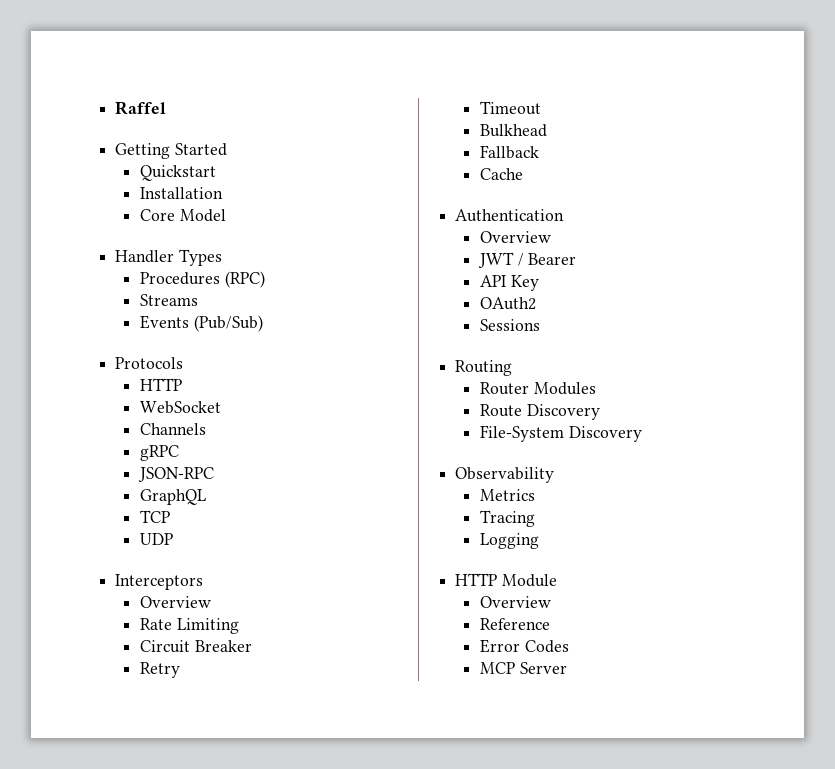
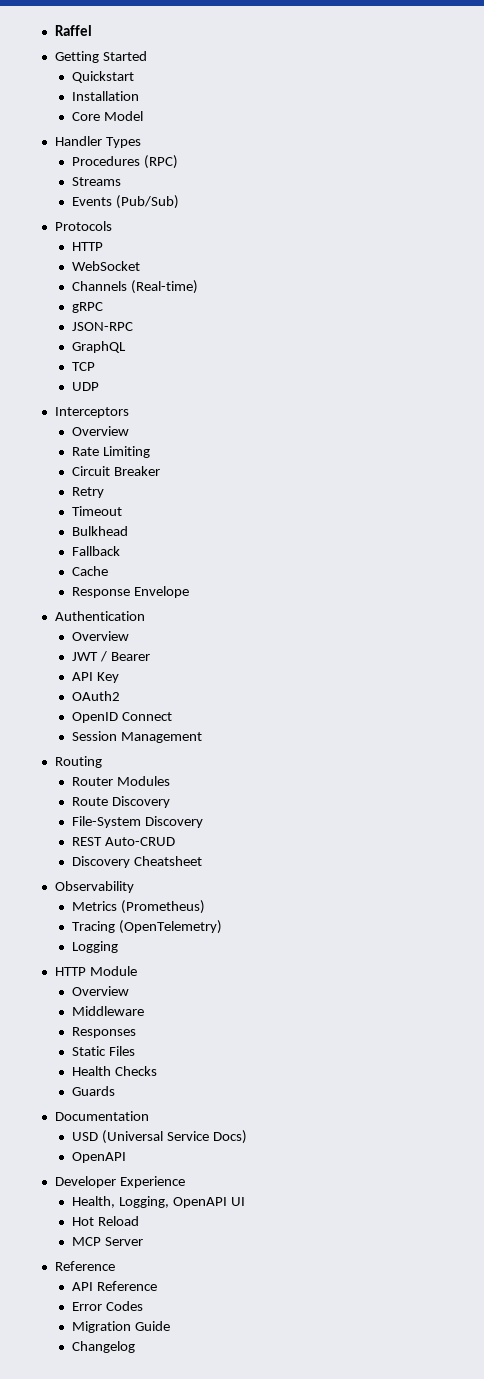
- Channels
+ Channels (Real-time)
+ Response Envelope
- Sessions
+ OpenID Connect
+ Session Management
+ REST Auto-CRUD
+ Discovery Cheatsheet
- Metrics
+ Metrics (Prometheus)
- Tracing
+ Tracing (OpenTelemetry)
+ Middleware
+ Responses
+ Static Files
+ Health Checks
+ Guards
+ Documentation
+ USD (Universal Service Docs)
+ OpenAPI
+ Developer Experience
+ Health, Logging, OpenAPI UI
+ Hot Reload
+ MCP Server
  Reference
+ API Reference
- MCP Server
+ Migration Guide
+ Changelog

